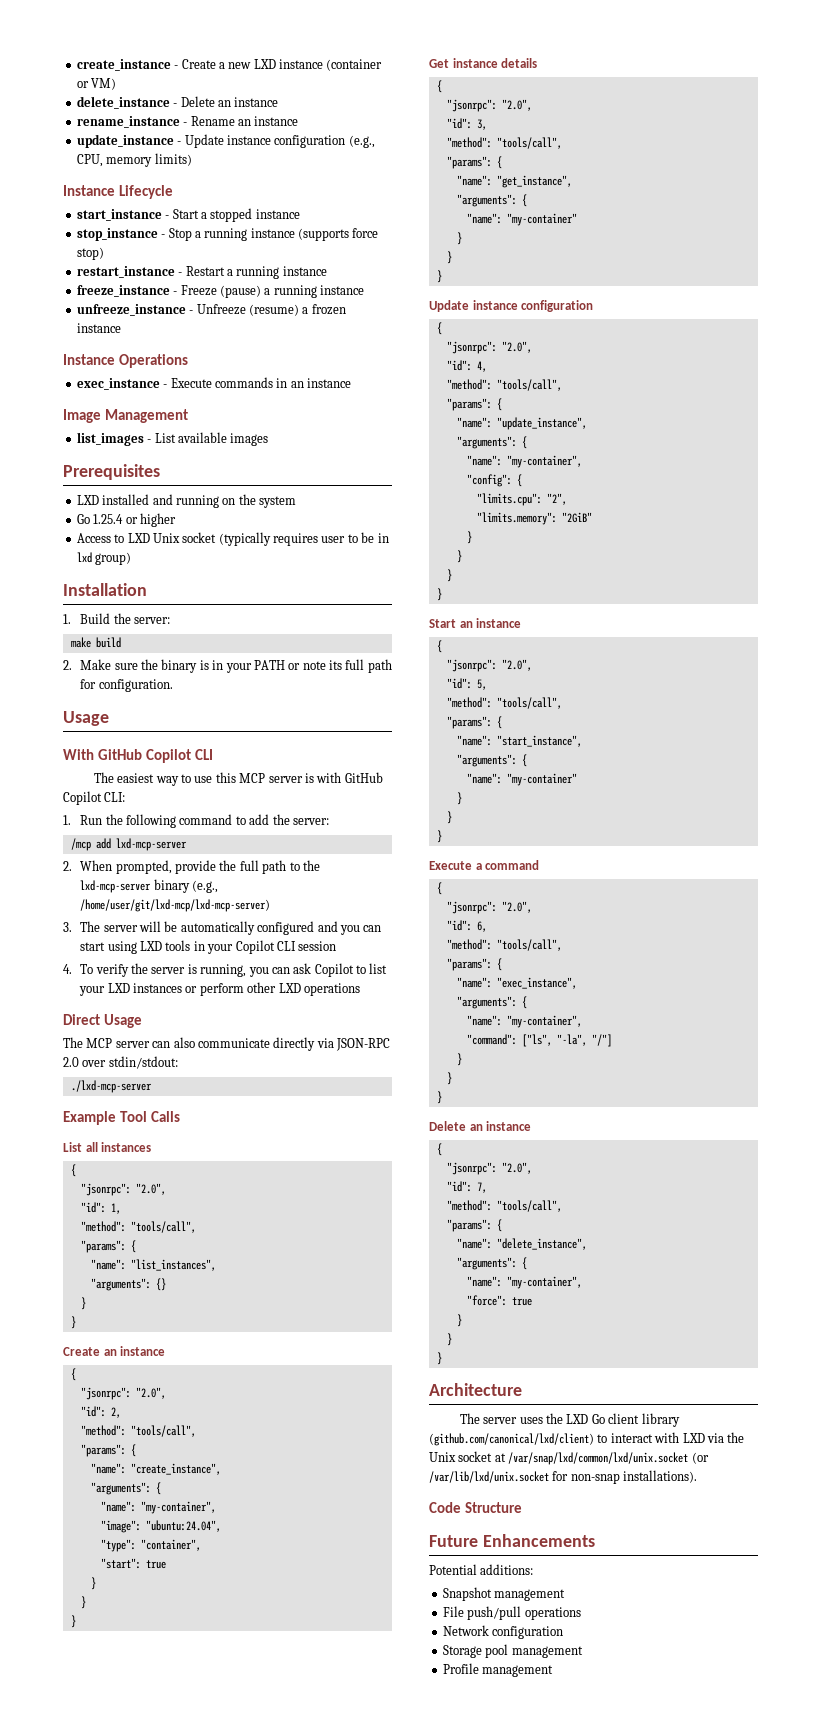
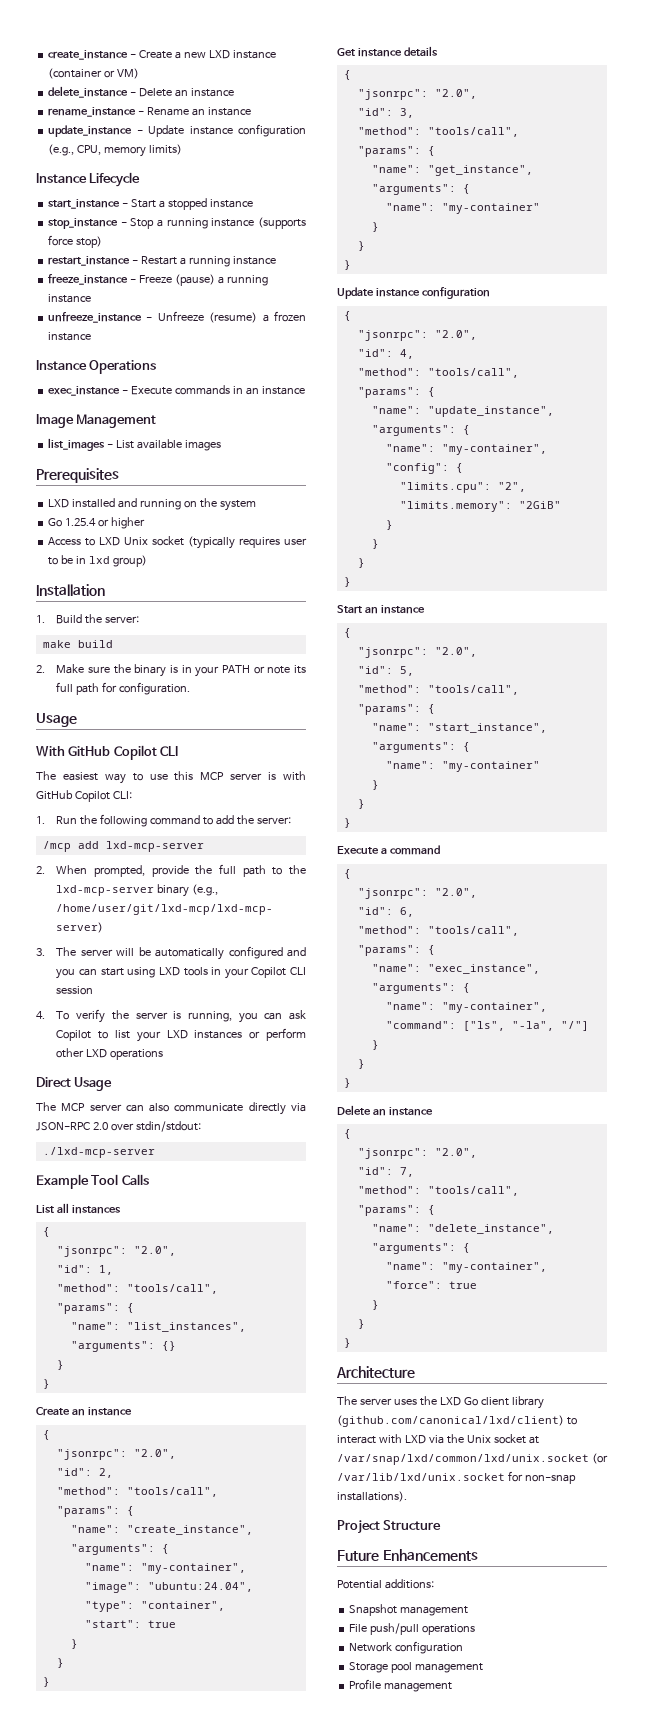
- Code Structure
+ Project Structure

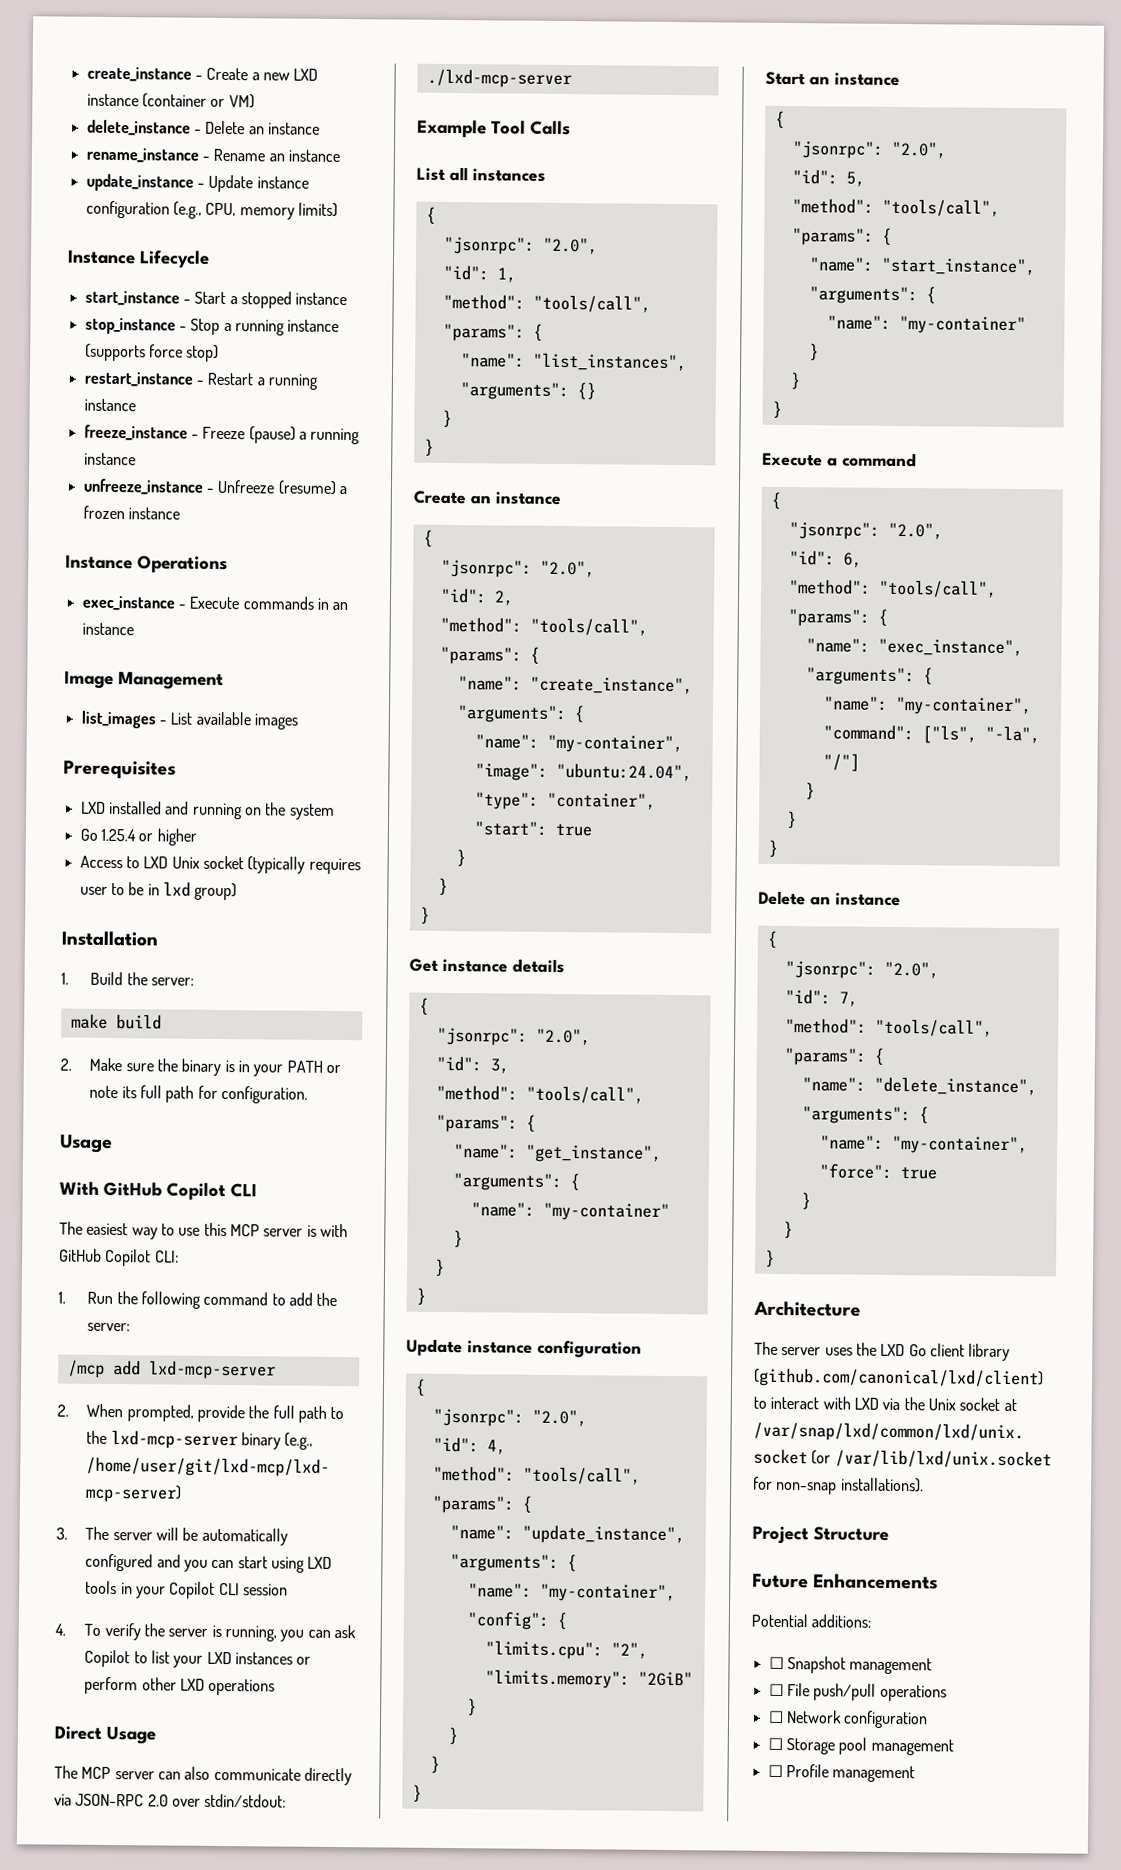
- Snapshot management
+ ☐ Snapshot management
- File push/pull operations
+ ☐ File push/pull operations
- Network configuration
+ ☐ Network configuration
- Storage pool management
+ ☐ Storage pool management
- Profile management
+ ☐ Profile management

